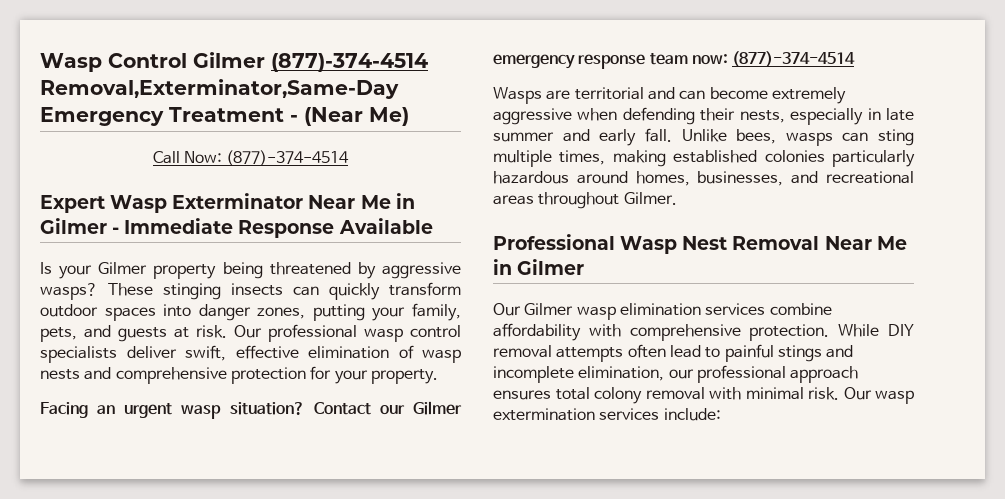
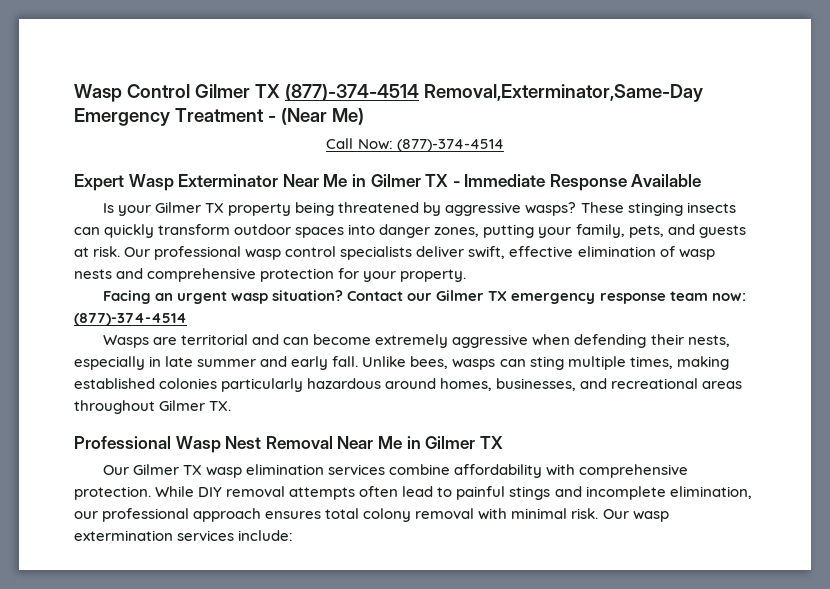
- Wasp Control Gilmer (877)-374-4514 Removal,Exterminator,Same-Day Emergency Treatment - (Near Me)
+ Wasp Control Gilmer TX (877)-374-4514 Removal,Exterminator,Same-Day Emergency Treatment - (Near Me)
- Expert Wasp Exterminator Near Me in Gilmer - Immediate Response Available
+ Expert Wasp Exterminator Near Me in Gilmer TX - Immediate Response Available
- Is your Gilmer property being threatened by aggressive wasps?
+ Is your Gilmer TX property being threatened by aggressive wasps?
- Contact our Gilmer emergency response team now: (877)-374-4514
+ Contact our Gilmer TX emergency response team now: (877)-374-4514
- Unlike bees, wasps can sting multiple times, making established colonies particularly hazardous around homes, businesses, and recreational areas throughout Gilmer.
+ Unlike bees, wasps can sting multiple times, making established colonies particularly hazardous around homes, businesses, and recreational areas throughout Gilmer TX.
- Professional Wasp Nest Removal Near Me in Gilmer
+ Professional Wasp Nest Removal Near Me in Gilmer TX
- Our Gilmer wasp elimination services combine affordability with comprehensive protection.
+ Our Gilmer TX wasp elimination services combine affordability with comprehensive protection.

